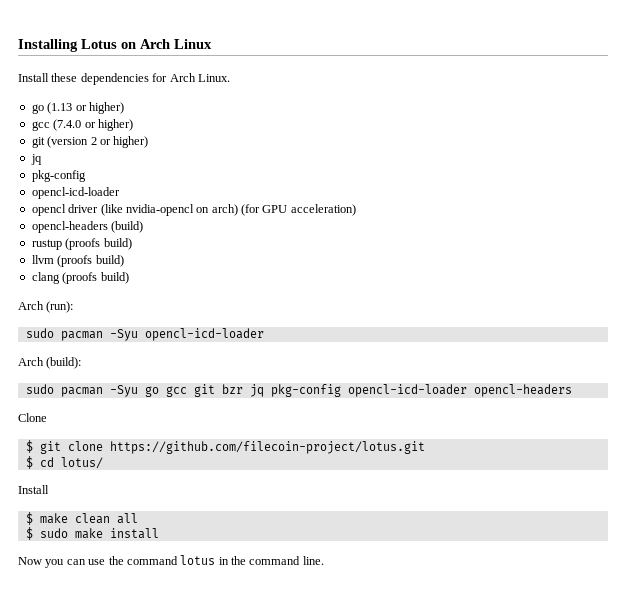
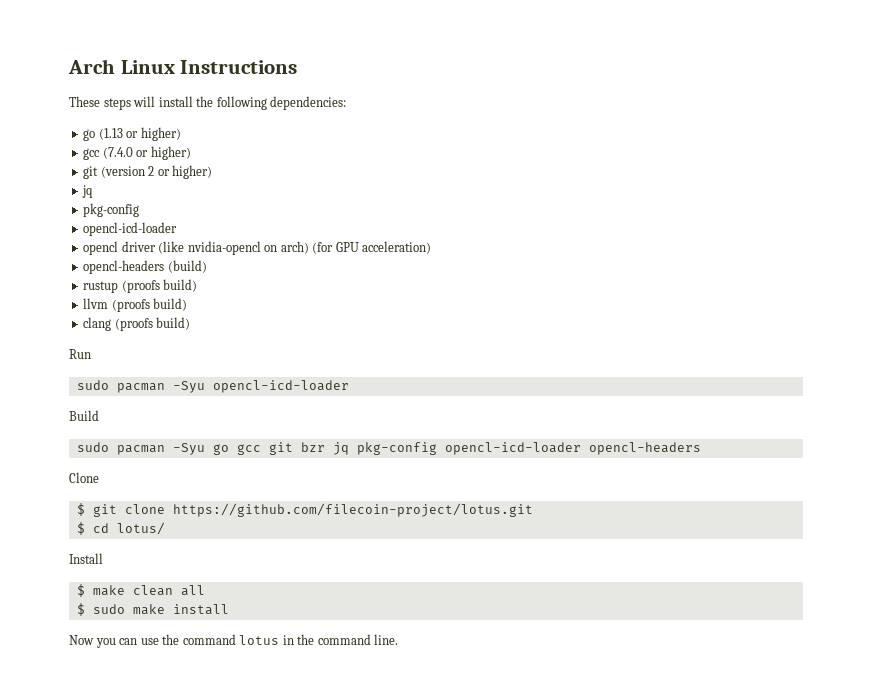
- Installing Lotus on Arch Linux
- Install these dependencies for Arch Linux.
+ Arch Linux Instructions
+ These steps will install the following dependencies:
- Arch (run):
+ Run
- Arch (build):
+ Build

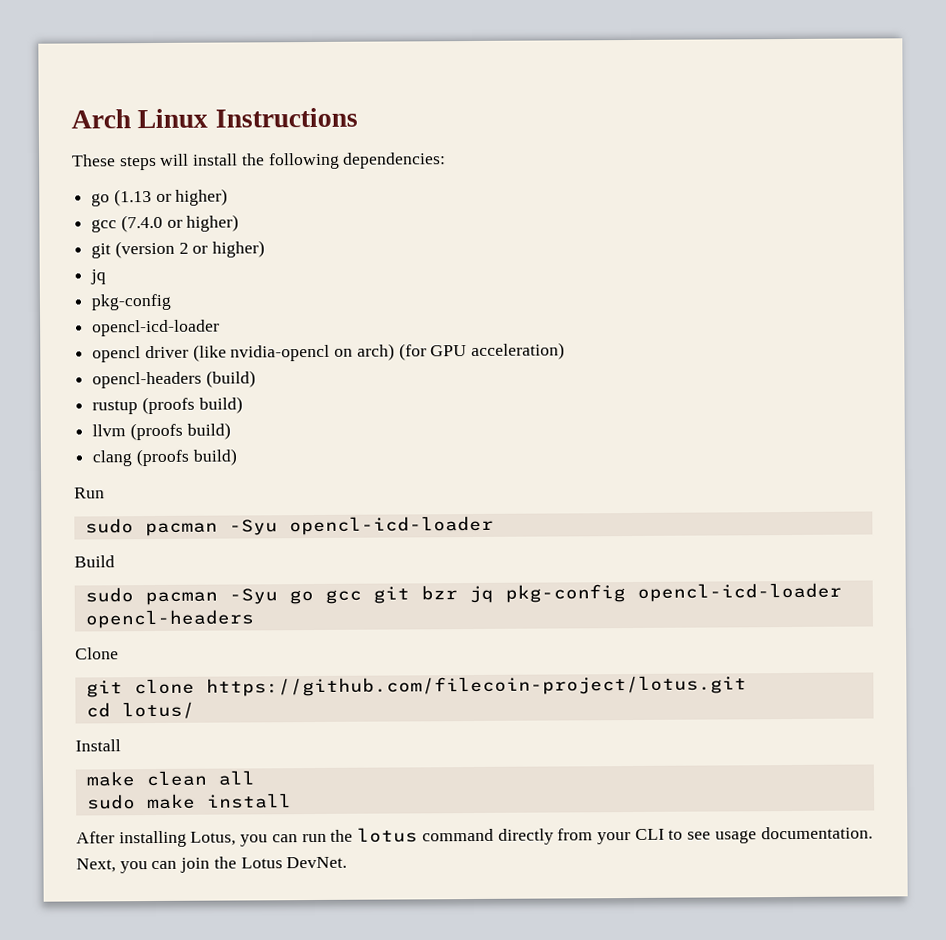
- $ git clone https://github.com/filecoin-project/lotus.git
+ git clone https://github.com/filecoin-project/lotus.git
- $ cd lotus/
+ cd lotus/
- $ make clean all
+ make clean all
- $ sudo make install
+ sudo make install
- Now you can use the command lotus in the command line.
+ After installing Lotus, you can run the lotus command directly from your CLI to see usage documentation. Next, you can join the Lotus DevNet.

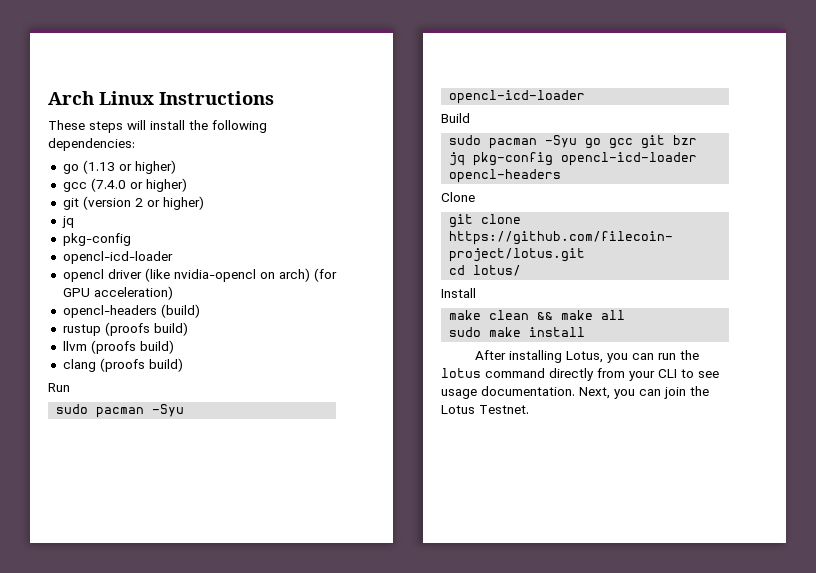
- make clean all
+ make clean && make all
- Next, you can join the Lotus DevNet.
+ Next, you can join the Lotus Testnet.

